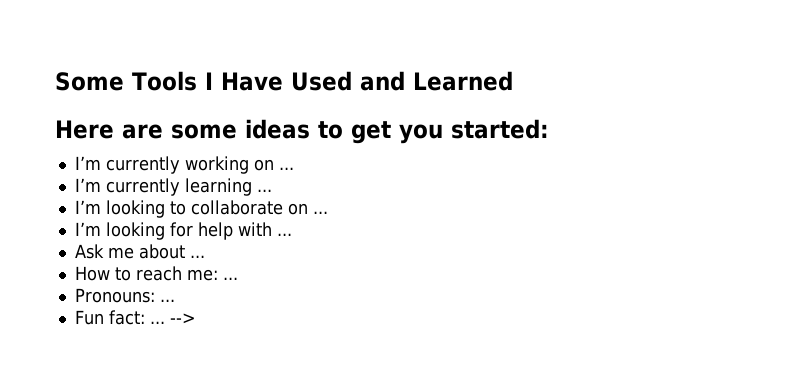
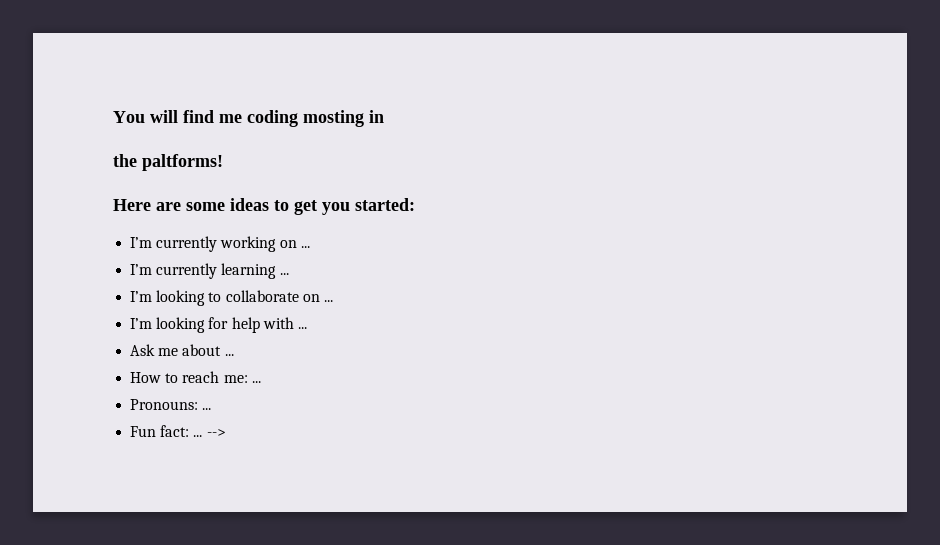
- Some Tools I Have Used and Learned
+ You will find me coding mosting in
+ the paltforms!

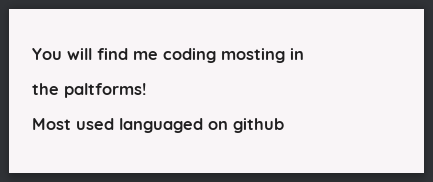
- Here are some ideas to get you started:
- I’m currently working on ...
- I’m currently learning ...
- I’m looking to collaborate on ...
- I’m looking for help with ...
- Ask me about ...
- How to reach me: ...
- Pronouns: ...
- Fun fact: ... -->
+ Most used languaged on github

